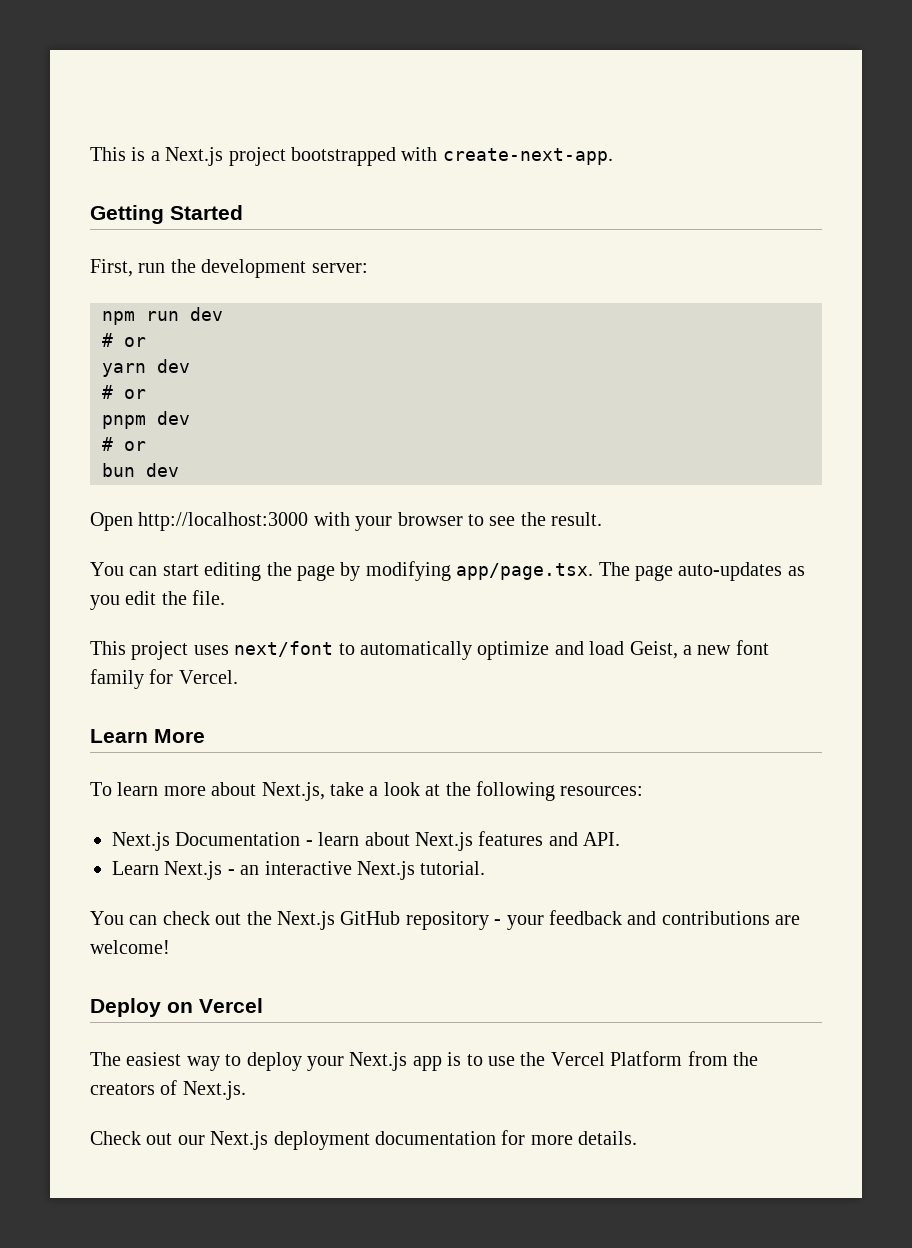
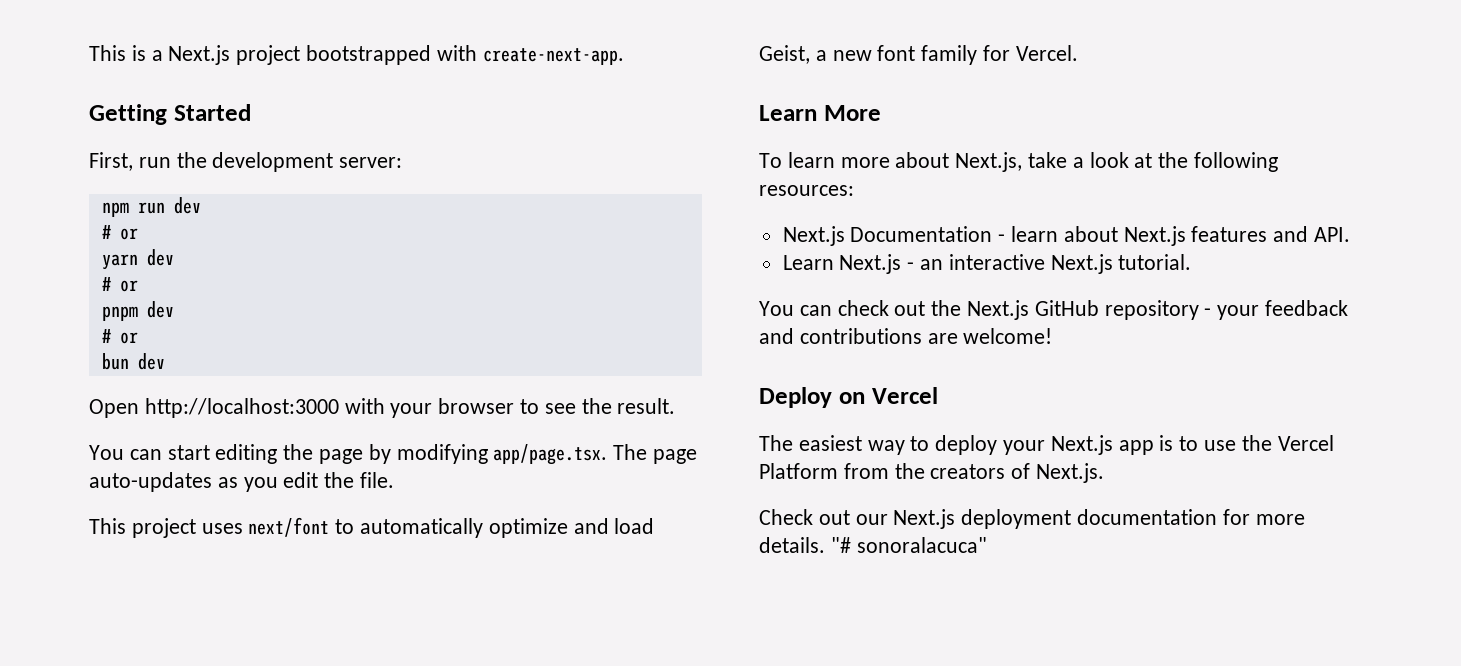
+ "# sonoralacuca"

